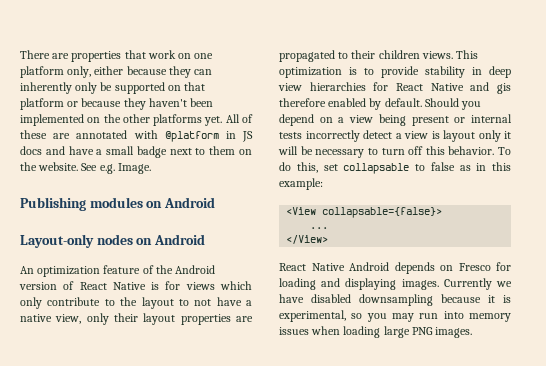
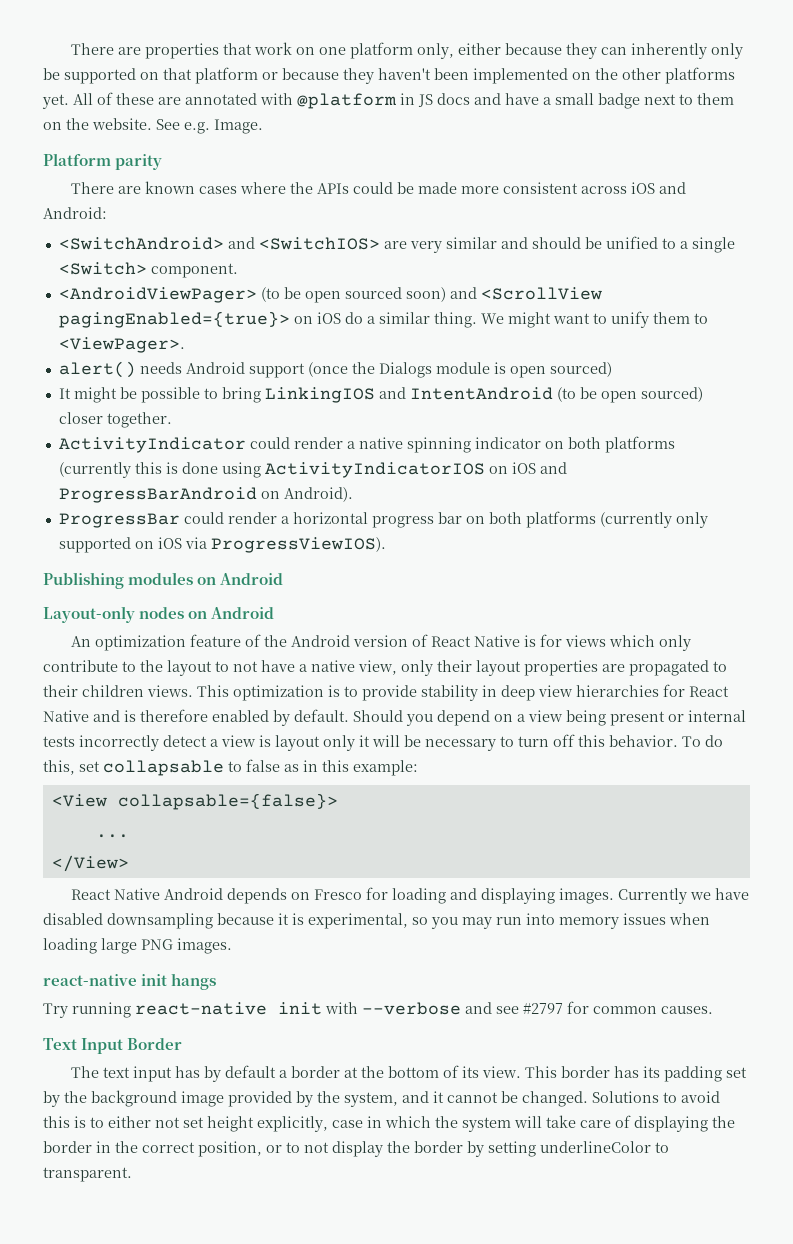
+ Platform parity
+ There are known cases where the APIs could be made more consistent across iOS and Android:
+ <SwitchAndroid> and <SwitchIOS> are very similar and should be unified to a single <Switch> component.
+ <AndroidViewPager> (to be open sourced soon) and <ScrollView pagingEnabled={true}> on iOS do a similar thing. We might want to unify them to <ViewPager>.
+ alert() needs Android support (once the Dialogs module is open sourced)
+ It might be possible to bring LinkingIOS and IntentAndroid (to be open sourced) closer together.
+ ActivityIndicator could render a native spinning indicator on both platforms (currently this is done using ActivityIndicatorIOS on iOS and ProgressBarAndroid on Android).
+ ProgressBar could render a horizontal progress bar on both platforms (currently only supported on iOS via ProgressViewIOS).
- This optimization is to provide stability in deep view hierarchies for React Native and gis therefore enabled by default.
+ This optimization is to provide stability in deep view hierarchies for React Native and is therefore enabled by default.
+ react-native init hangs
+ Try running react-native init with --verbose and see #2797 for common causes.
+ Text Input Border
+ The text input has by default a border at the bottom of its view. This border has its padding set by the background image provided by the system, and it cannot be changed. Solutions to avoid this is to either not set height explicitly, case in which the system will take care of displaying the border in the correct position, or to not display the border by setting underlineColor to transparent.

